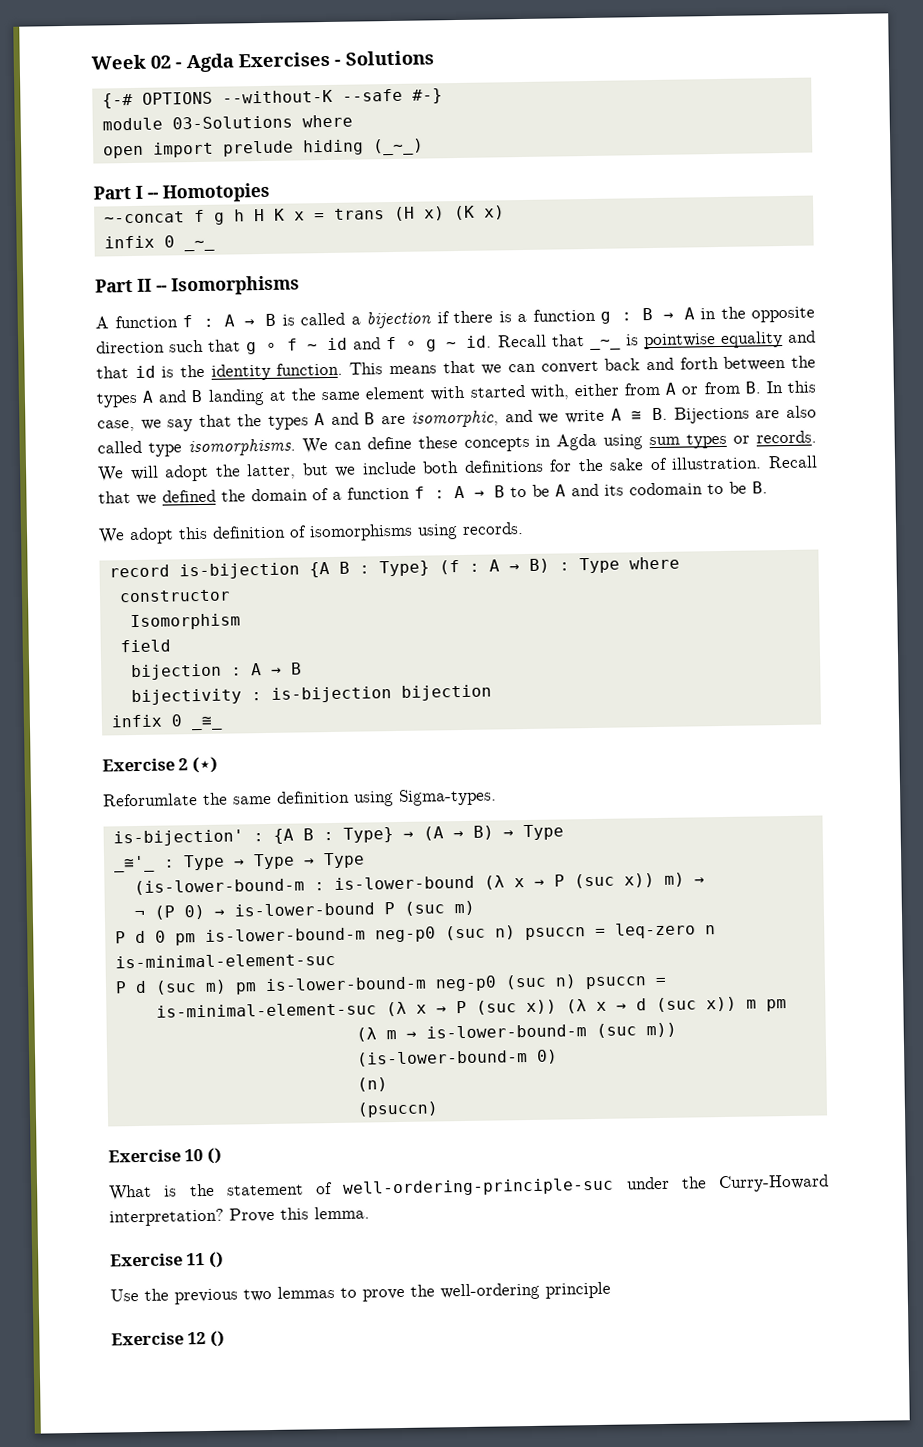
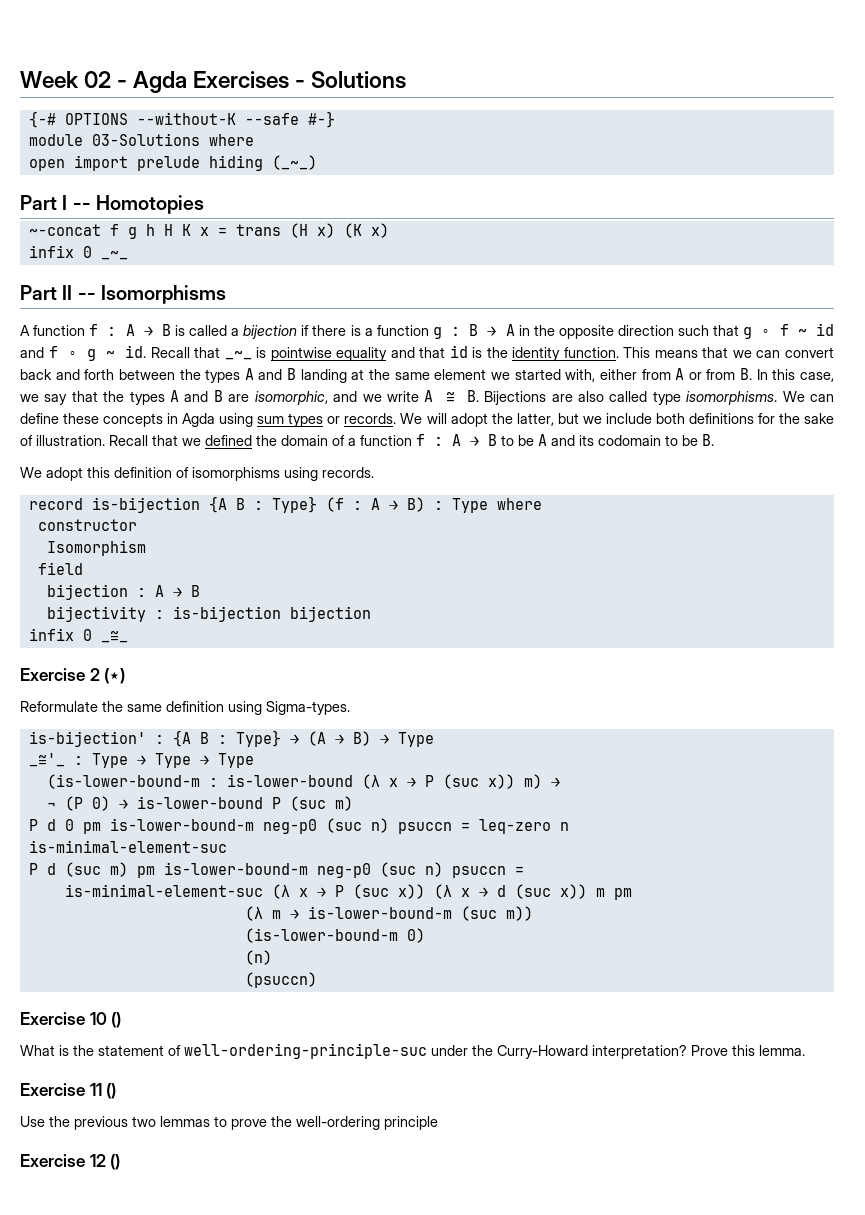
- This means that we can convert back and forth between the types A and B landing at the same element with started with, either from A or from B. In this case, we say that the types A and B are isomorphic, and we write A ≅ B. Bijections are also called type isomorphisms.
+ This means that we can convert back and forth between the types A and B landing at the same element we started with, either from A or from B. In this case, we say that the types A and B are isomorphic, and we write A ≅ B. Bijections are also called type isomorphisms.
- Reforumlate the same definition using Sigma-types.
+ Reformulate the same definition using Sigma-types.

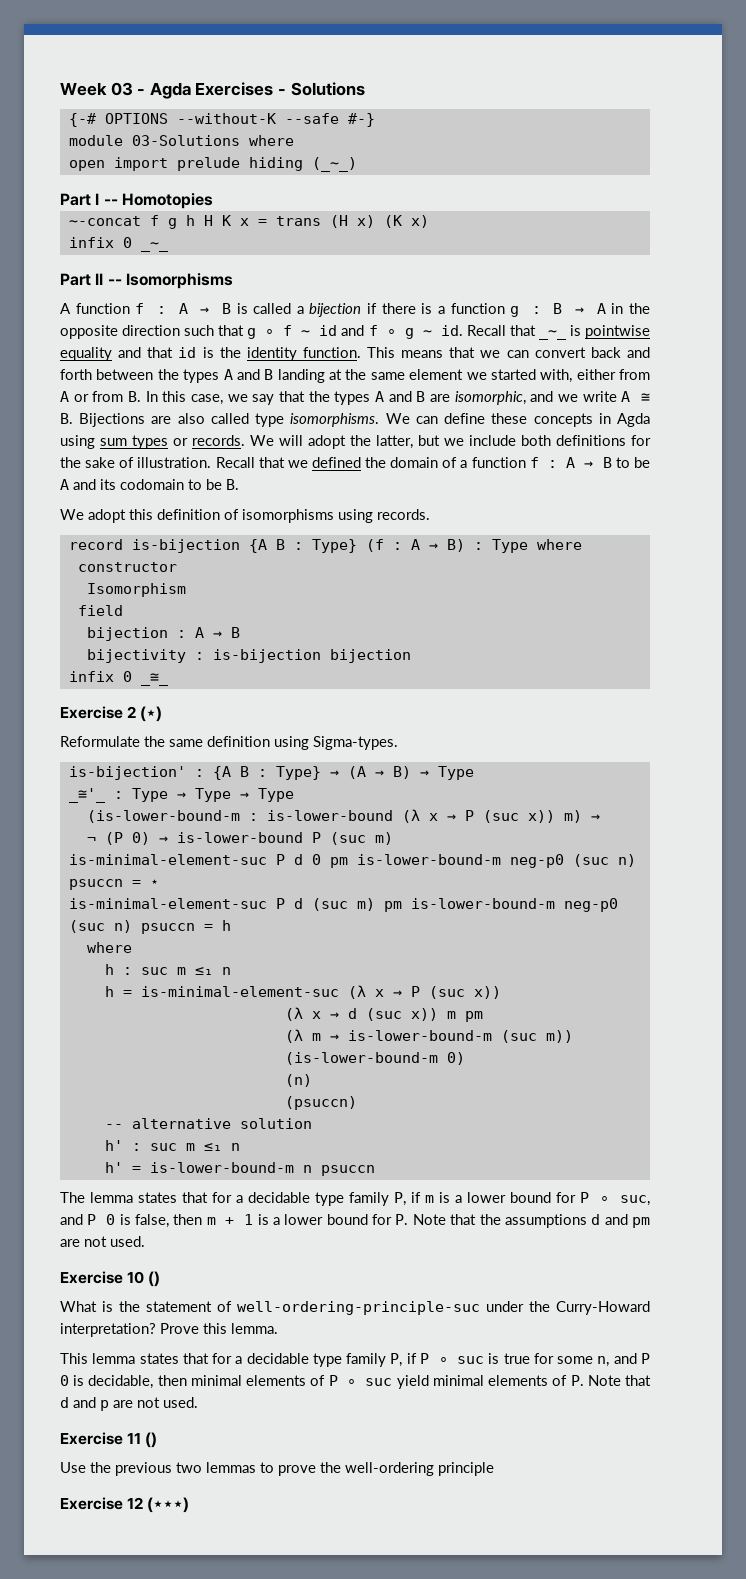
- Week 02 - Agda Exercises - Solutions
+ Week 03 - Agda Exercises - Solutions
- P d 0 pm is-lower-bound-m neg-p0 (suc n) psuccn = leq-zero n
- is-minimal-element-suc
- P d (suc m) pm is-lower-bound-m neg-p0 (suc n) psuccn =
- is-minimal-element-suc (λ x → P (suc x)) (λ x → d (suc x)) m pm
+ is-minimal-element-suc P d 0 pm is-lower-bound-m neg-p0 (suc n) psuccn = ⋆
+ is-minimal-element-suc P d (suc m) pm is-lower-bound-m neg-p0 (suc n) psuccn = h
+ where
+ h : suc m ≤₁ n
+ h = is-minimal-element-suc (λ x → P (suc x))
+ (λ x → d (suc x)) m pm
+ -- alternative solution
+ h' : suc m ≤₁ n
+ h' = is-lower-bound-m n psuccn
+ The lemma states that for a decidable type family P, if m is a lower bound for P ∘ suc, and P 0 is false, then m + 1 is a lower bound for P. Note that the assumptions d and pm are not used.
+ This lemma states that for a decidable type family P, if P ∘ suc is true for some n, and P 0 is decidable, then minimal elements of P ∘ suc yield minimal elements of P. Note that d and p are not used.
- Exercise 12 ()
+ Exercise 12 (⋆⋆⋆)

